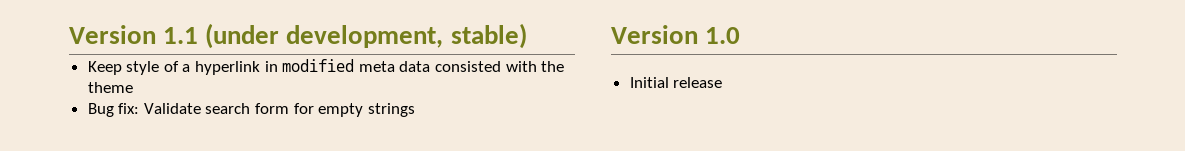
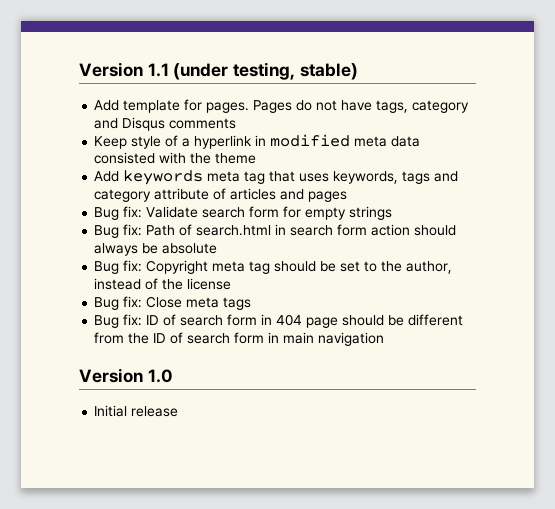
- Version 1.1 (under development, stable)
+ Version 1.1 (under testing, stable)
+ Add template for pages. Pages do not have tags, category and Disqus comments
+ Add keywords meta tag that uses keywords, tags and category attribute of articles and pages
+ Bug fix: Path of search.html in search form action should always be absolute
+ Bug fix: Copyright meta tag should be set to the author, instead of the license
+ Bug fix: Close meta tags
+ Bug fix: ID of search form in 404 page should be different from the ID of search form in main navigation

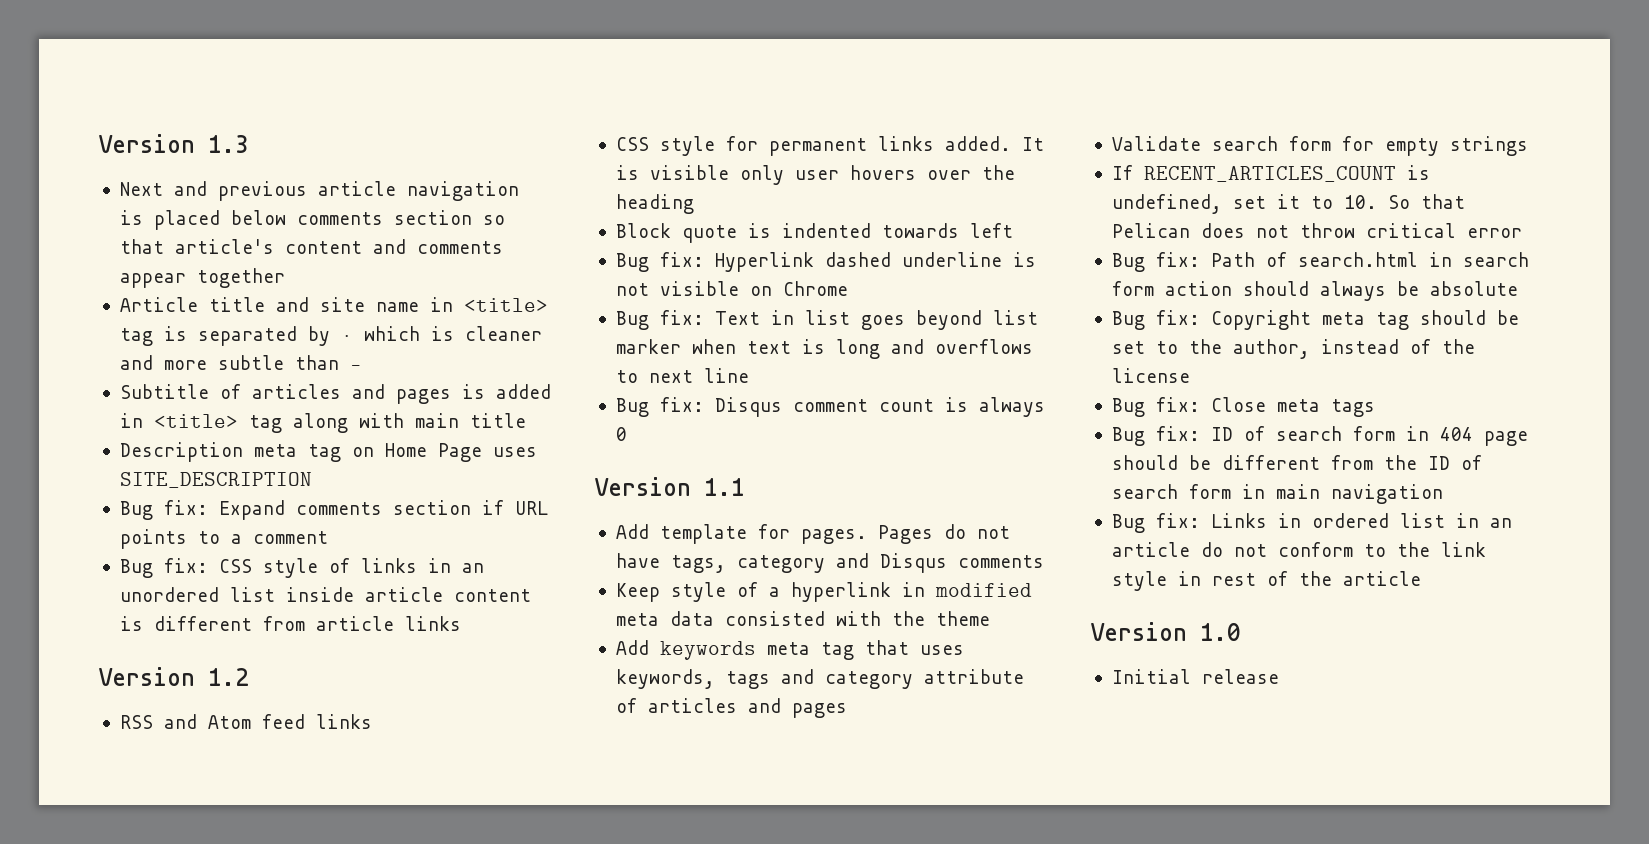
- Version 1.1 (under testing, stable)
+ Version 1.3
+ Next and previous article navigation is placed below comments section so that article's content and comments appear together
+ Article title and site name in <title> tag is separated by · which is cleaner and more subtle than -
+ Subtitle of articles and pages is added in <title> tag along with main title
+ Description meta tag on Home Page uses SITE_DESCRIPTION
+ Bug fix: Expand comments section if URL points to a comment
+ Bug fix: CSS style of links in an unordered list inside article content is different from article links
+ Version 1.2
+ RSS and Atom feed links
+ CSS style for permanent links added. It is visible only user hovers over the heading
+ Block quote is indented towards left
+ Bug fix: Hyperlink dashed underline is not visible on Chrome
+ Bug fix: Text in list goes beyond list marker when text is long and overflows to next line
+ Bug fix: Disqus comment count is always 0
+ Version 1.1
- Bug fix: Validate search form for empty strings
+ Validate search form for empty strings
+ If RECENT_ARTICLES_COUNT is undefined, set it to 10. So that Pelican does not throw critical error
+ Bug fix: Links in ordered list in an article do not conform to the link style in rest of the article

